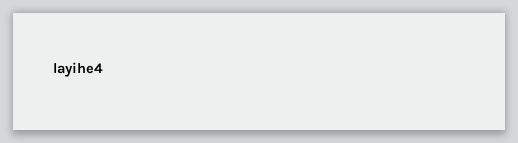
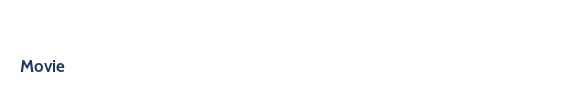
- layihe4
+ Movie

